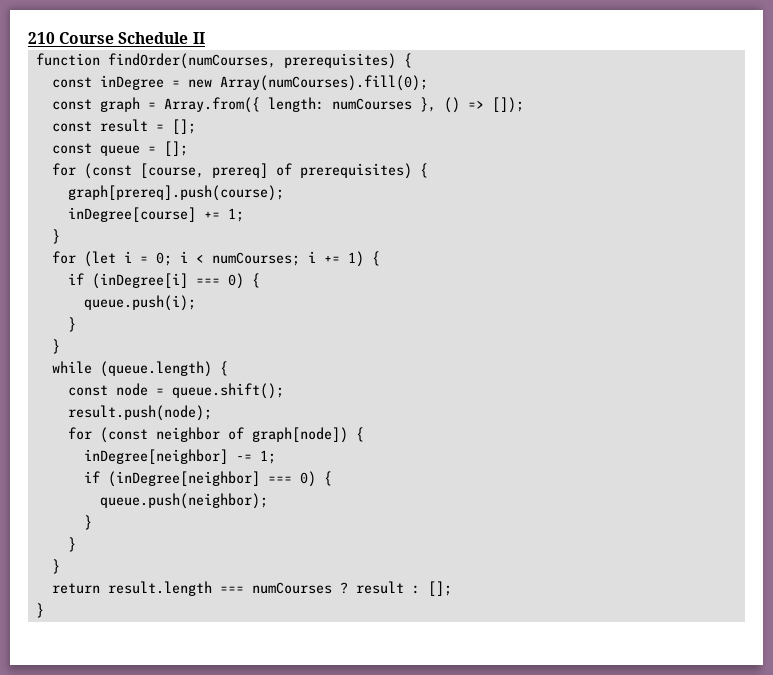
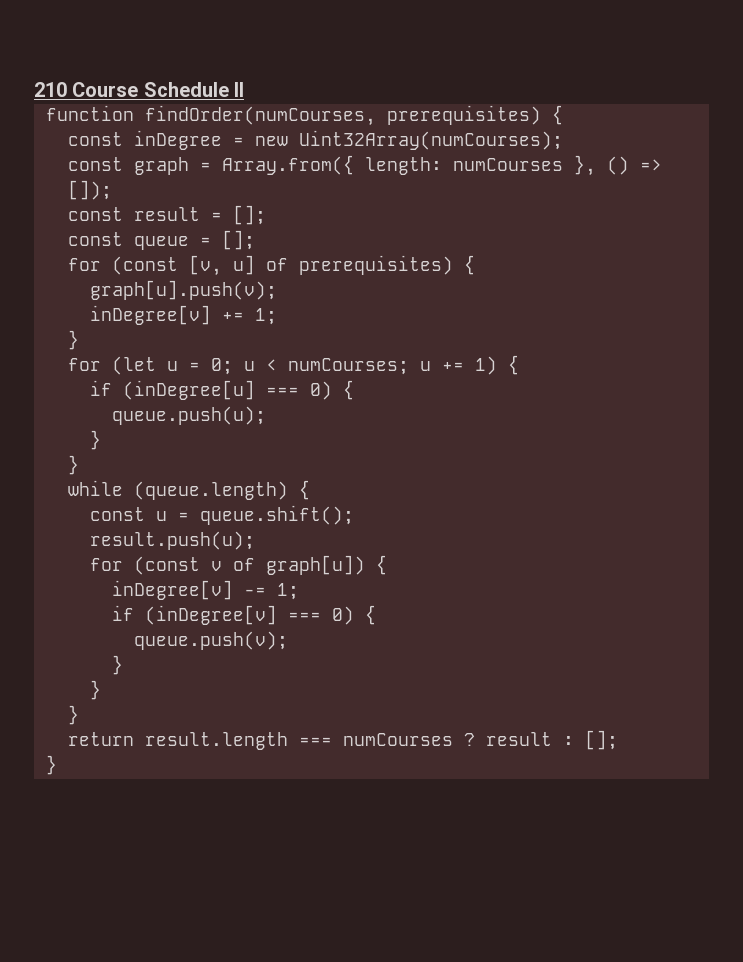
- const inDegree = new Array(numCourses).fill(0);
+ const inDegree = new Uint32Array(numCourses);
- for (const [course, prereq] of prerequisites) {
+ for (const [v, u] of prerequisites) {
- graph[prereq].push(course);
- inDegree[course] += 1;
+ graph[u].push(v);
+ inDegree[v] += 1;
- for (let i = 0; i < numCourses; i += 1) {
+ for (let u = 0; u < numCourses; u += 1) {
- if (inDegree[i] === 0) {
- queue.push(i);
+ if (inDegree[u] === 0) {
+ queue.push(u);
- const node = queue.shift();
+ const u = queue.shift();
- result.push(node);
- for (const neighbor of graph[node]) {
- inDegree[neighbor] -= 1;
+ result.push(u);
+ for (const v of graph[u]) {
+ inDegree[v] -= 1;
- if (inDegree[neighbor] === 0) {
- queue.push(neighbor);
+ if (inDegree[v] === 0) {
+ queue.push(v);

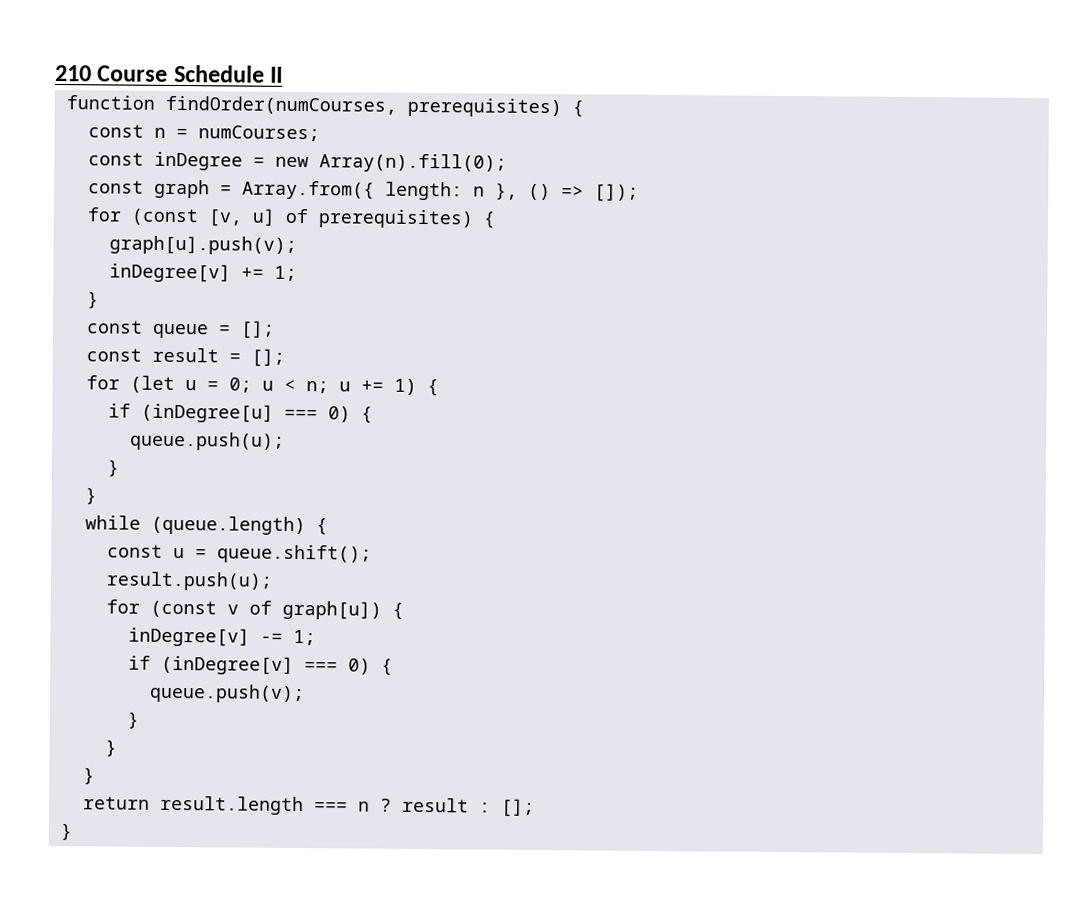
+ const n = numCourses;
- const inDegree = new Uint32Array(numCourses);
+ const inDegree = new Array(n).fill(0);
- const graph = Array.from({ length: numCourses }, () => []);
+ const graph = Array.from({ length: n }, () => []);
- const result = [];
- const queue = [];
+ const queue = [];
+ const result = [];
- for (let u = 0; u < numCourses; u += 1) {
+ for (let u = 0; u < n; u += 1) {
- return result.length === numCourses ? result : [];
+ return result.length === n ? result : [];

